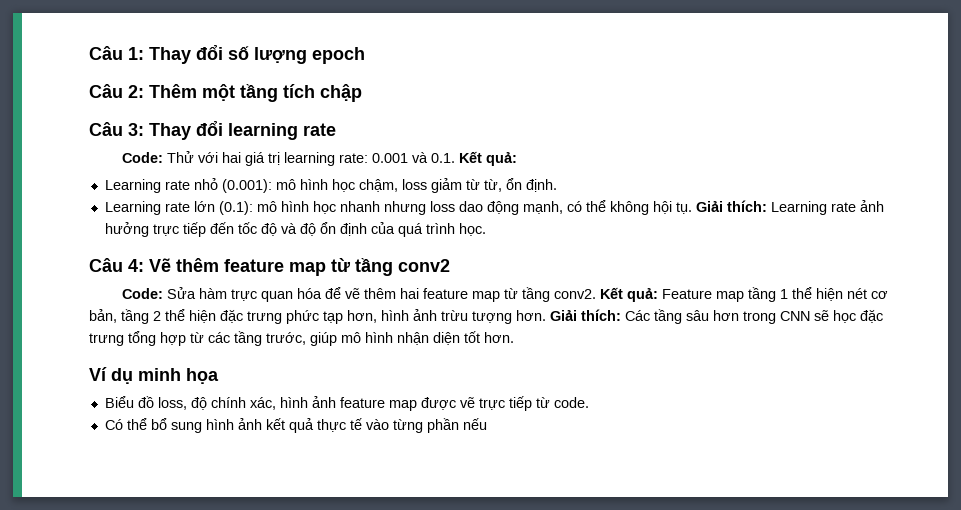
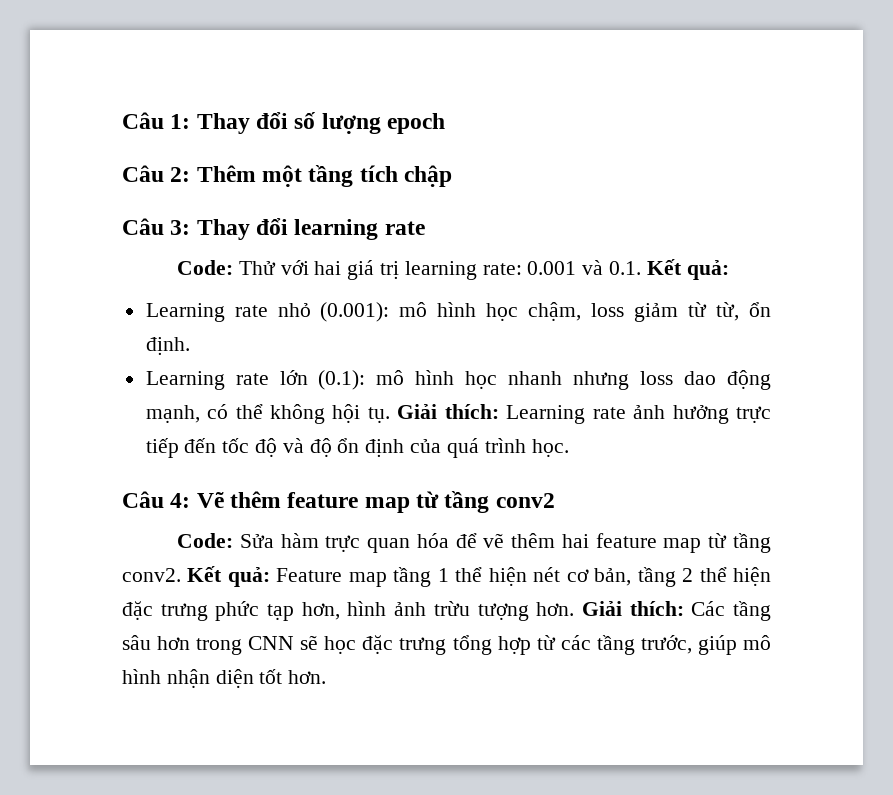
- Ví dụ minh họa
- Biểu đồ loss, độ chính xác, hình ảnh feature map được vẽ trực tiếp từ code.
- Có thể bổ sung hình ảnh kết quả thực tế vào từng phần nếu

